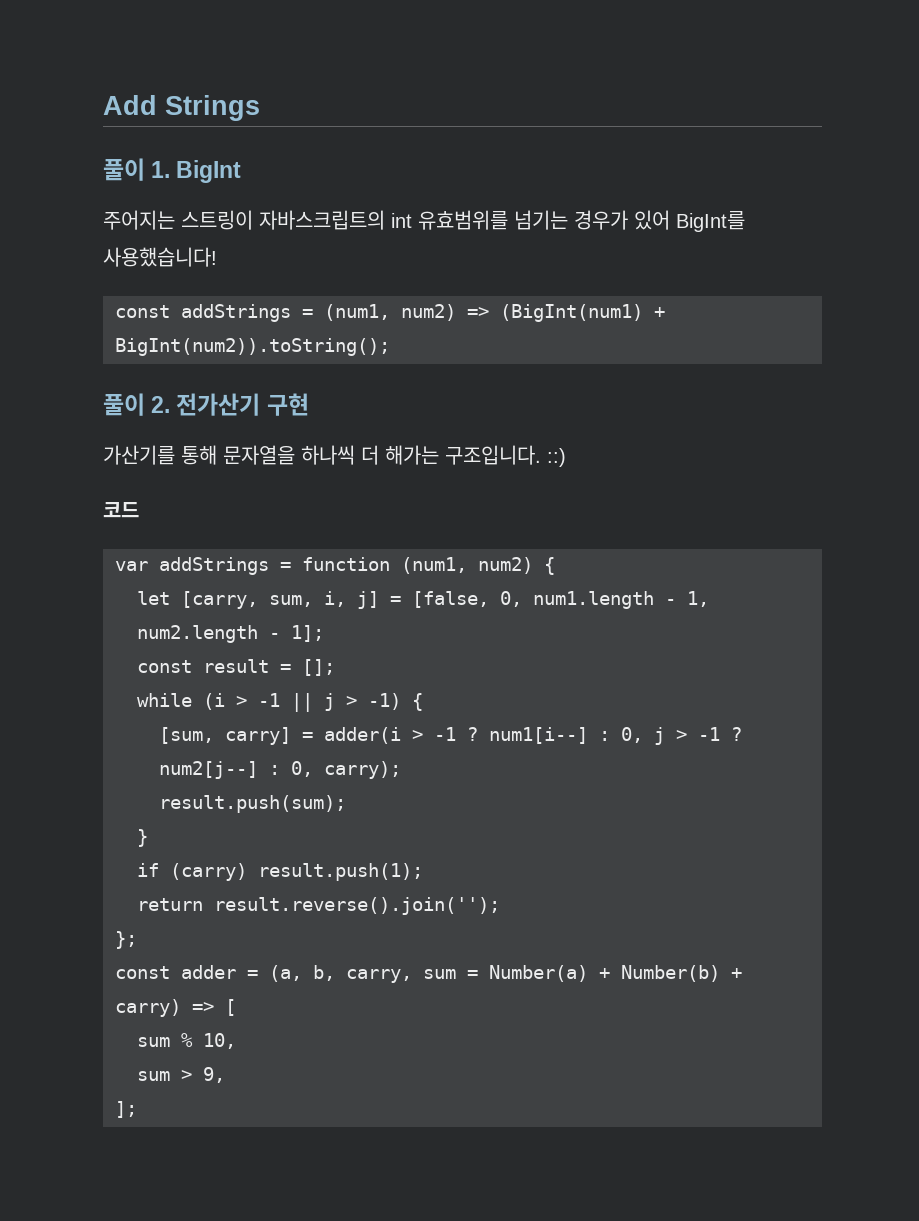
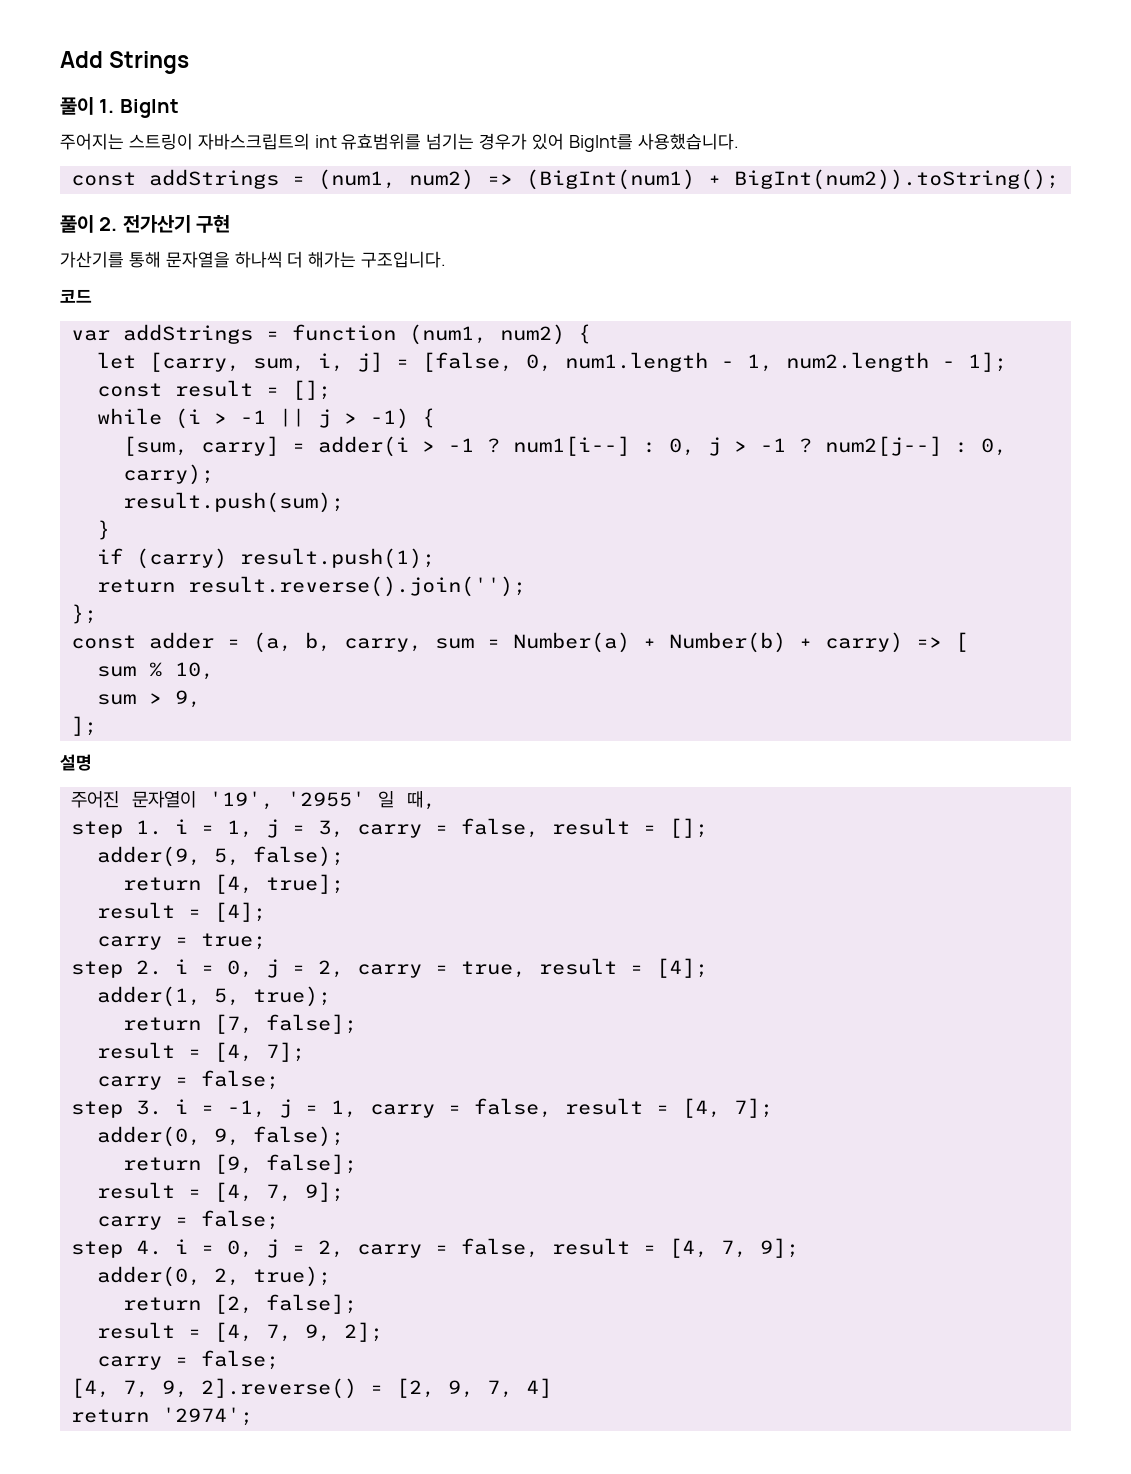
- 주어지는 스트링이 자바스크립트의 int 유효범위를 넘기는 경우가 있어 BigInt를 사용했습니다!
+ 주어지는 스트링이 자바스크립트의 int 유효범위를 넘기는 경우가 있어 BigInt를 사용했습니다.
- 가산기를 통해 문자열을 하나씩 더 해가는 구조입니다. ::)
+ 가산기를 통해 문자열을 하나씩 더 해가는 구조입니다.
+ 설명
+ 주어진 문자열이 '19', '2955' 일 때,
+ step 1. i = 1, j = 3, carry = false, result = [];
+ adder(9, 5, false);
+ return [4, true];
+ result = [4];
+ carry = true;
+ step 2. i = 0, j = 2, carry = true, result = [4];
+ adder(1, 5, true);
+ return [7, false];
+ result = [4, 7];
+ carry = false;
+ step 3. i = -1, j = 1, carry = false, result = [4, 7];
+ adder(0, 9, false);
+ return [9, false];
+ result = [4, 7, 9];
+ carry = false;
+ step 4. i = 0, j = 2, carry = false, result = [4, 7, 9];
+ adder(0, 2, true);
+ return [2, false];
+ result = [4, 7, 9, 2];
+ carry = false;
+ [4, 7, 9, 2].reverse() = [2, 9, 7, 4]
+ return '2974';

